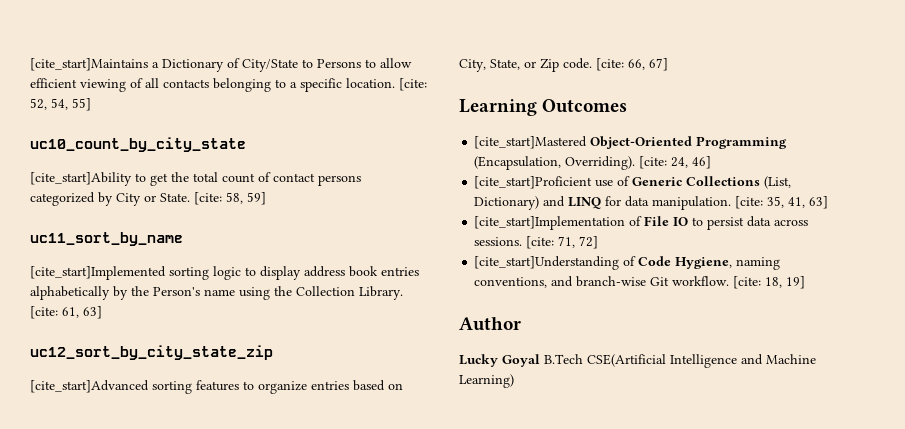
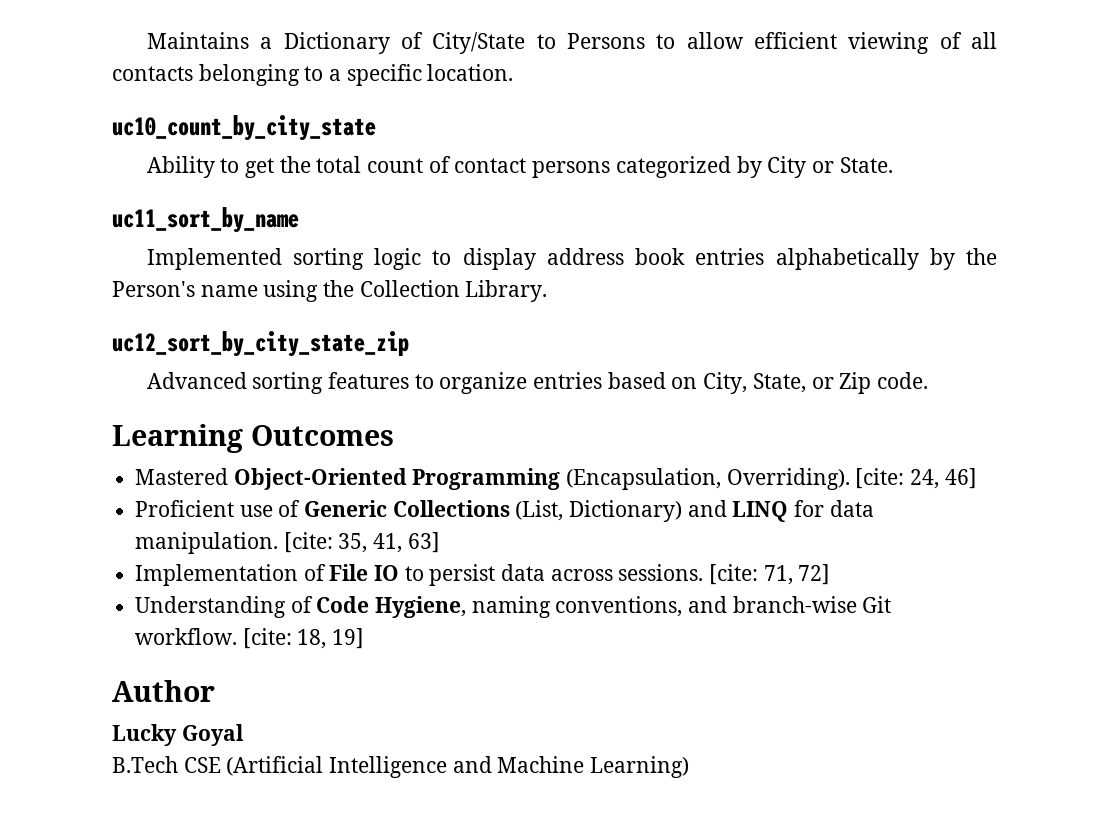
- [cite_start]Maintains a Dictionary of City/State to Persons to allow efficient viewing of all contacts belonging to a specific location. [cite: 52, 54, 55]
+ Maintains a Dictionary of City/State to Persons to allow efficient viewing of all contacts belonging to a specific location.
- [cite_start]Ability to get the total count of contact persons categorized by City or State. [cite: 58, 59]
+ Ability to get the total count of contact persons categorized by City or State.
- [cite_start]Implemented sorting logic to display address book entries alphabetically by the Person's name using the Collection Library. [cite: 61, 63]
+ Implemented sorting logic to display address book entries alphabetically by the Person's name using the Collection Library.
- [cite_start]Advanced sorting features to organize entries based on City, State, or Zip code. [cite: 66, 67]
+ Advanced sorting features to organize entries based on City, State, or Zip code.
- [cite_start]Mastered Object-Oriented Programming (Encapsulation, Overriding).
+ Mastered Object-Oriented Programming (Encapsulation, Overriding).
- [cite_start]Proficient use of Generic Collections (List, Dictionary) and LINQ for data manipulation.
+ Proficient use of Generic Collections (List, Dictionary) and LINQ for data manipulation.
- [cite_start]Implementation of File IO to persist data across sessions.
+ Implementation of File IO to persist data across sessions.
- [cite_start]Understanding of Code Hygiene, naming conventions, and branch-wise Git workflow.
+ Understanding of Code Hygiene, naming conventions, and branch-wise Git workflow.
- Lucky Goyal B.Tech CSE(Artificial Intelligence and Machine Learning)
+ Lucky Goyal
+ B.Tech CSE (Artificial Intelligence and Machine Learning)

